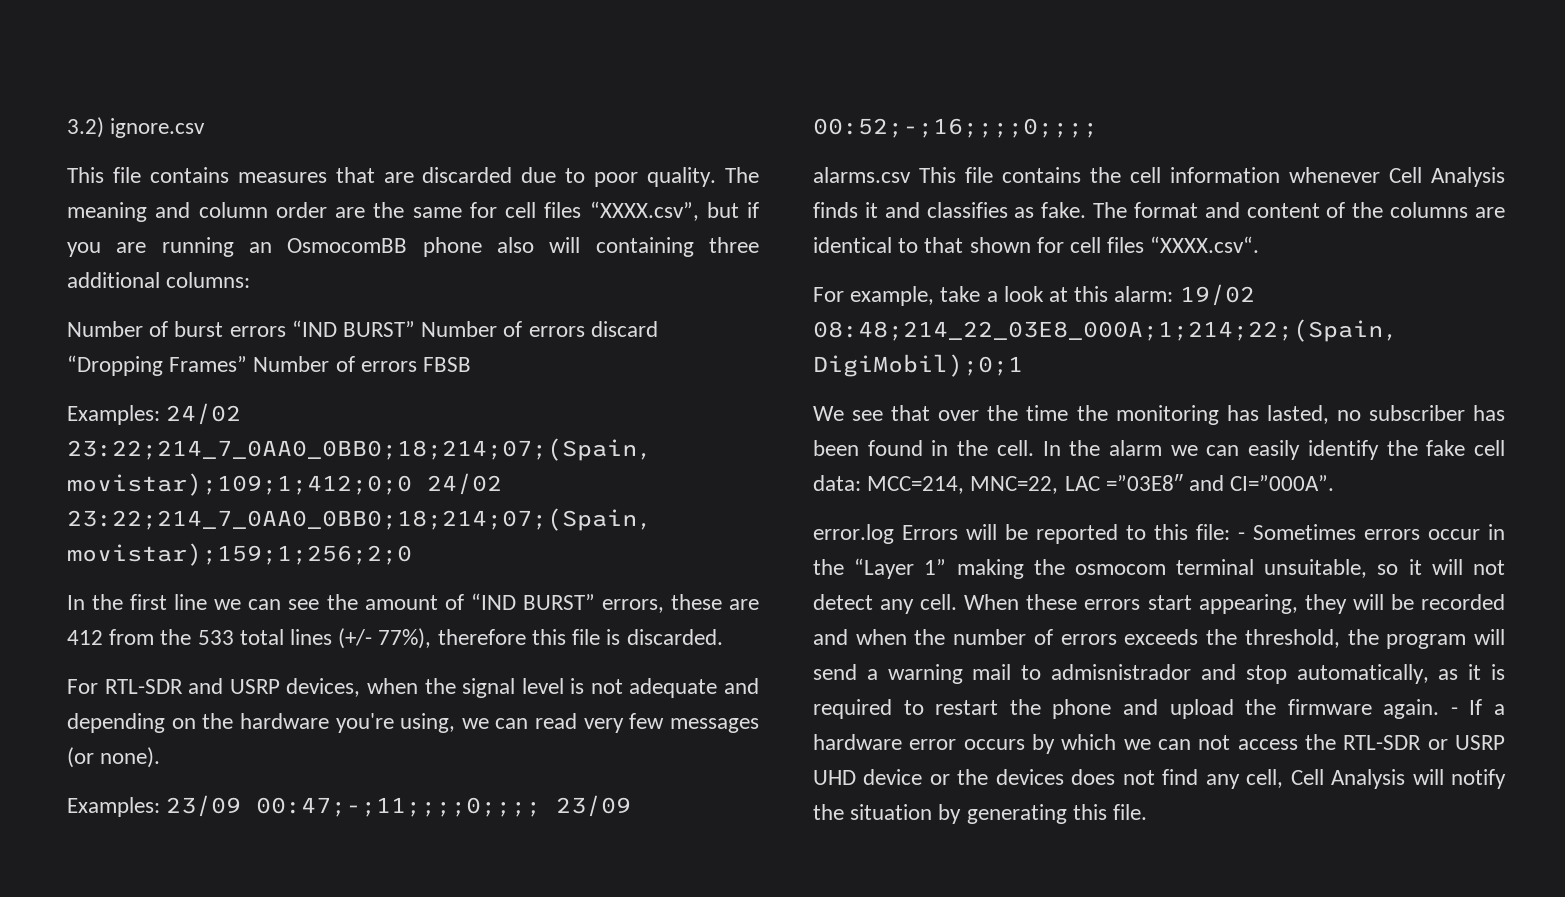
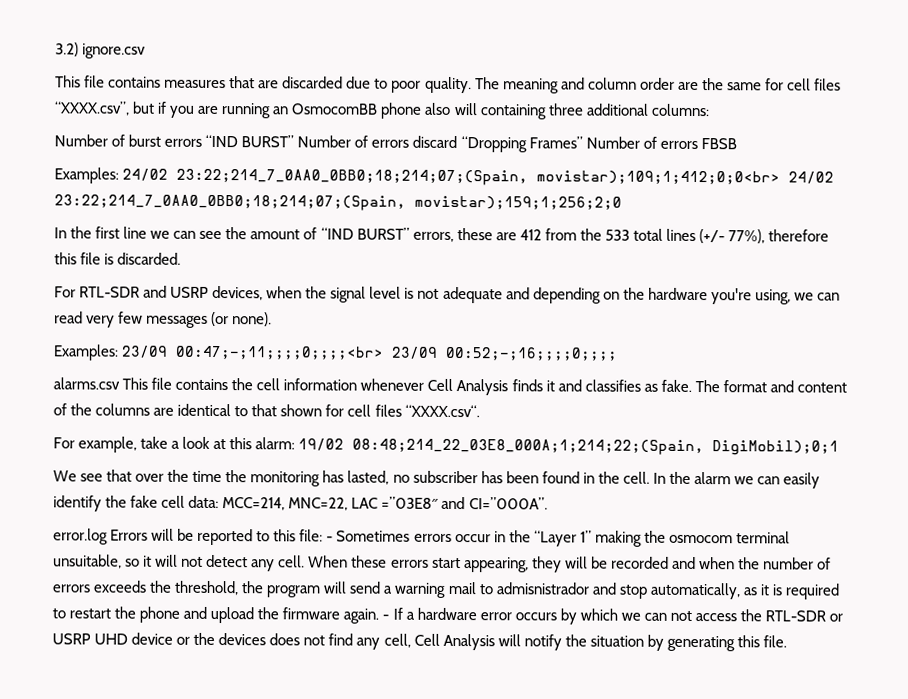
- Examples: 24/02 23:22;214_7_0AA0_0BB0;18;214;07;(Spain, movistar);109;1;412;0;0 24/02 23:22;214_7_0AA0_0BB0;18;214;07;(Spain, movistar);159;1;256;2;0
+ Examples: 24/02 23:22;214_7_0AA0_0BB0;18;214;07;(Spain, movistar);109;1;412;0;0<br> 24/02 23:22;214_7_0AA0_0BB0;18;214;07;(Spain, movistar);159;1;256;2;0
- Examples: 23/09 00:47;-;11;;;;0;;;; 23/09 00:52;-;16;;;;0;;;;
+ Examples: 23/09 00:47;-;11;;;;0;;;;<br> 23/09 00:52;-;16;;;;0;;;;

